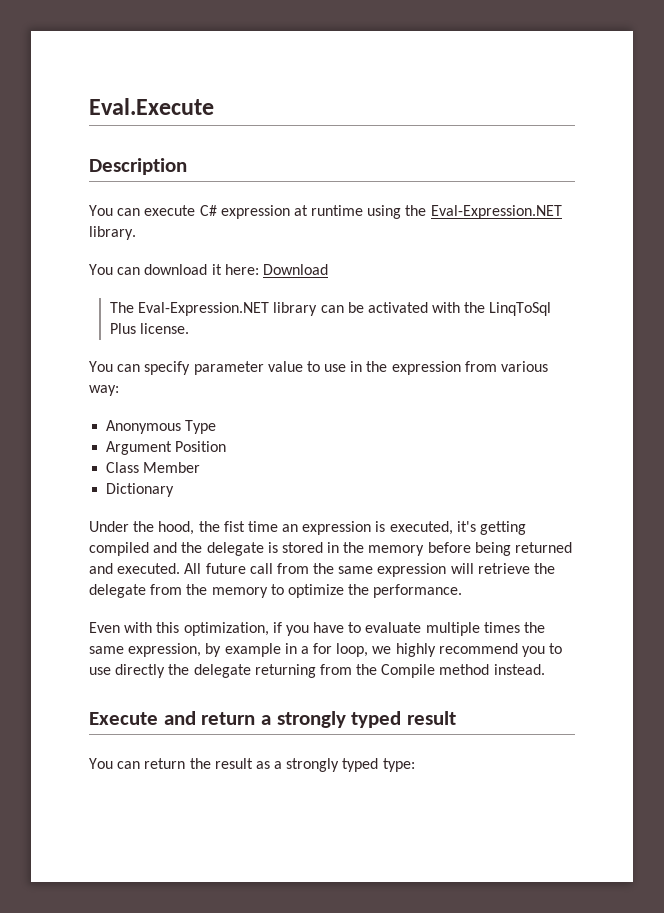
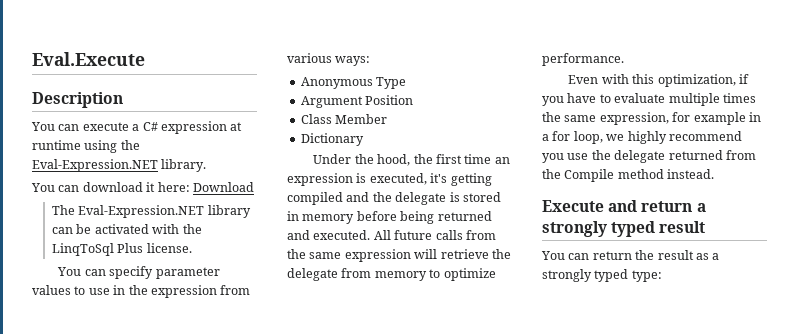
- You can execute C# expression at runtime using the Eval-Expression.NET library.
+ You can execute a C# expression at runtime using the Eval-Expression.NET library.
- You can specify parameter value to use in the expression from various way:
+ You can specify parameter values to use in the expression from various ways:
- Under the hood, the fist time an expression is executed, it's getting compiled and the delegate is stored in the memory before being returned and executed.
+ Under the hood, the first time an expression is executed, it's getting compiled and the delegate is stored in memory before being returned and executed.
- All future call from the same expression will retrieve the delegate from the memory to optimize the performance.
+ All future calls from the same expression will retrieve the delegate from memory to optimize performance.
- Even with this optimization, if you have to evaluate multiple times the same expression, by example in a for loop, we highly recommend you to use directly the delegate returning from the Compile method instead.
+ Even with this optimization, if you have to evaluate multiple times the same expression, for example in a for loop, we highly recommend you use the delegate returned from the Compile method instead.

